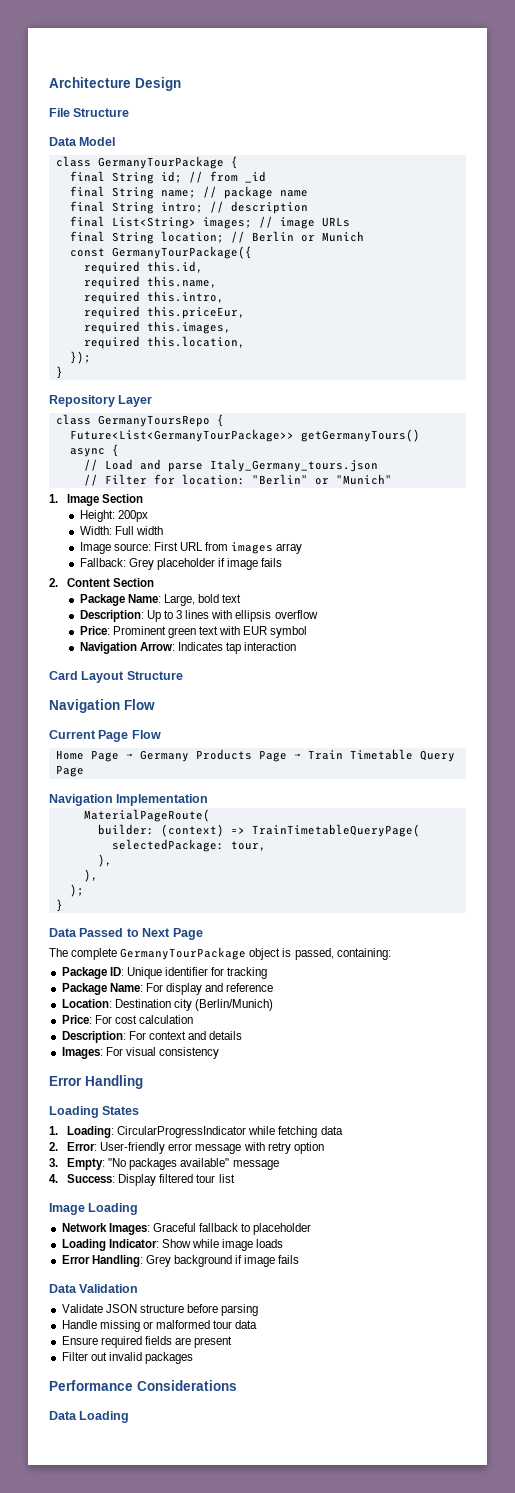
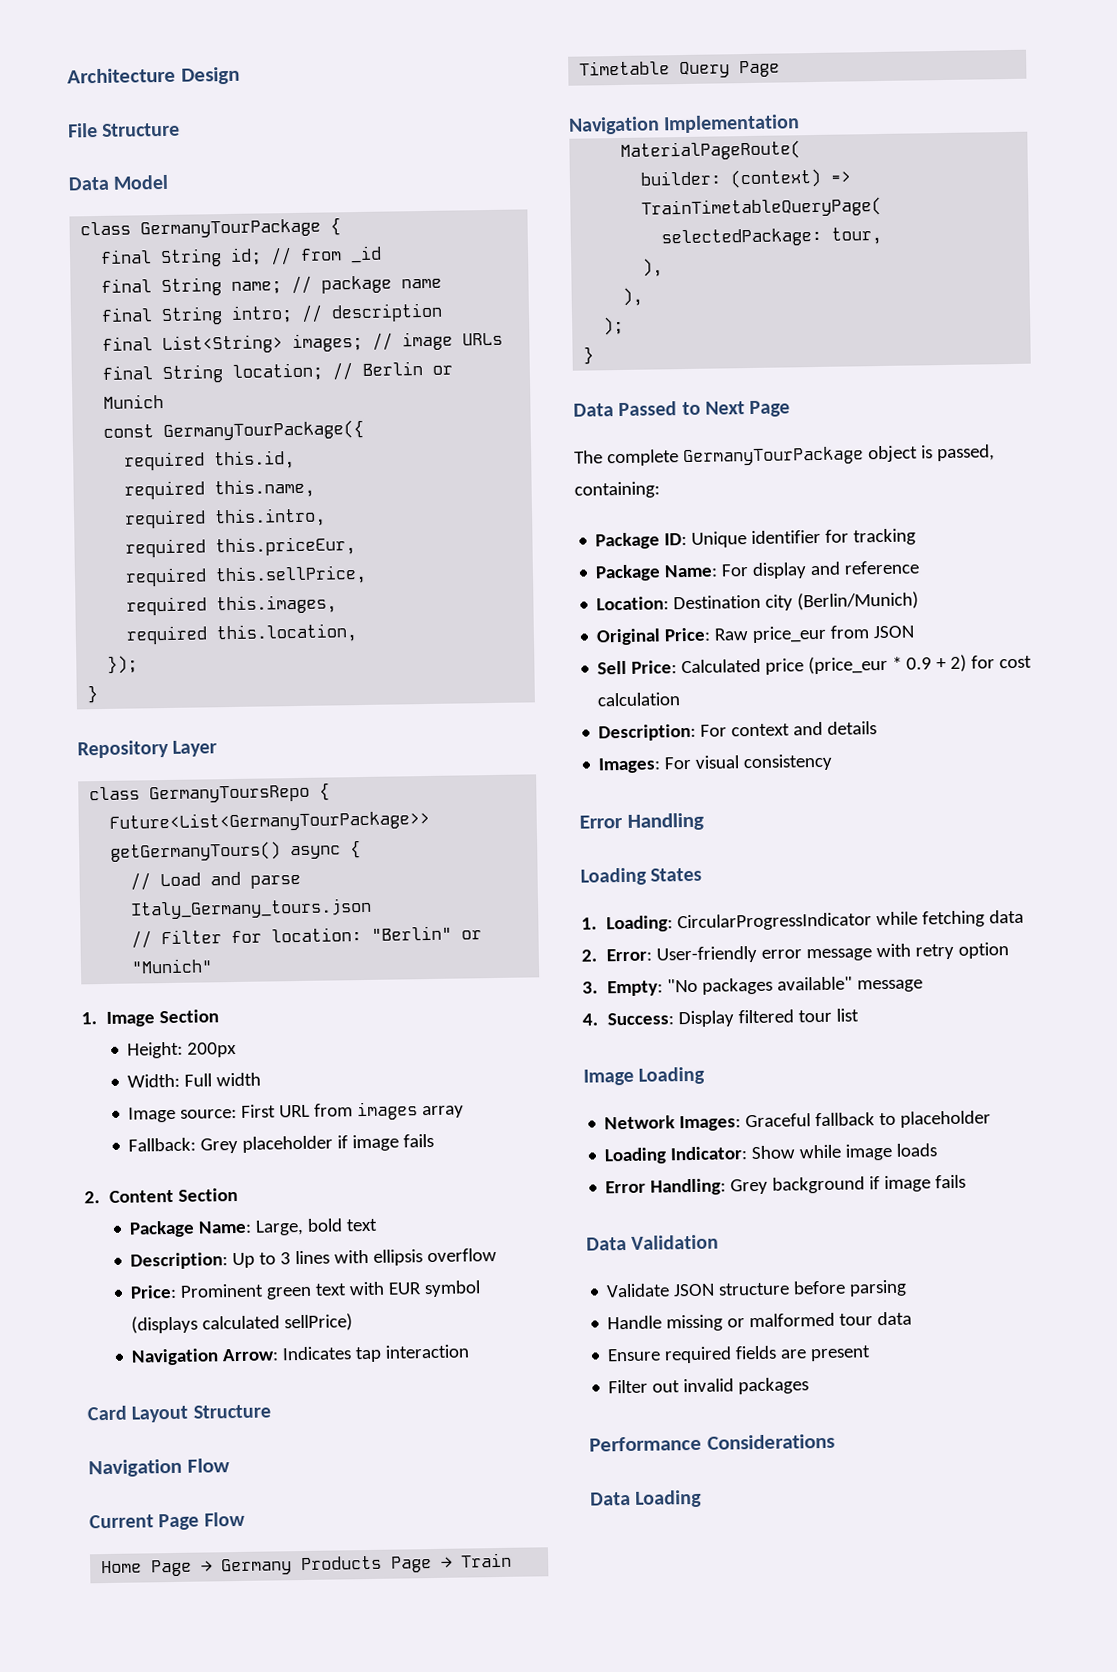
+ required this.sellPrice,
- Price: Prominent green text with EUR symbol
+ Price: Prominent green text with EUR symbol (displays calculated sellPrice)
- Price: For cost calculation
+ Original Price: Raw price_eur from JSON
+ Sell Price: Calculated price (price_eur * 0.9 + 2) for cost calculation

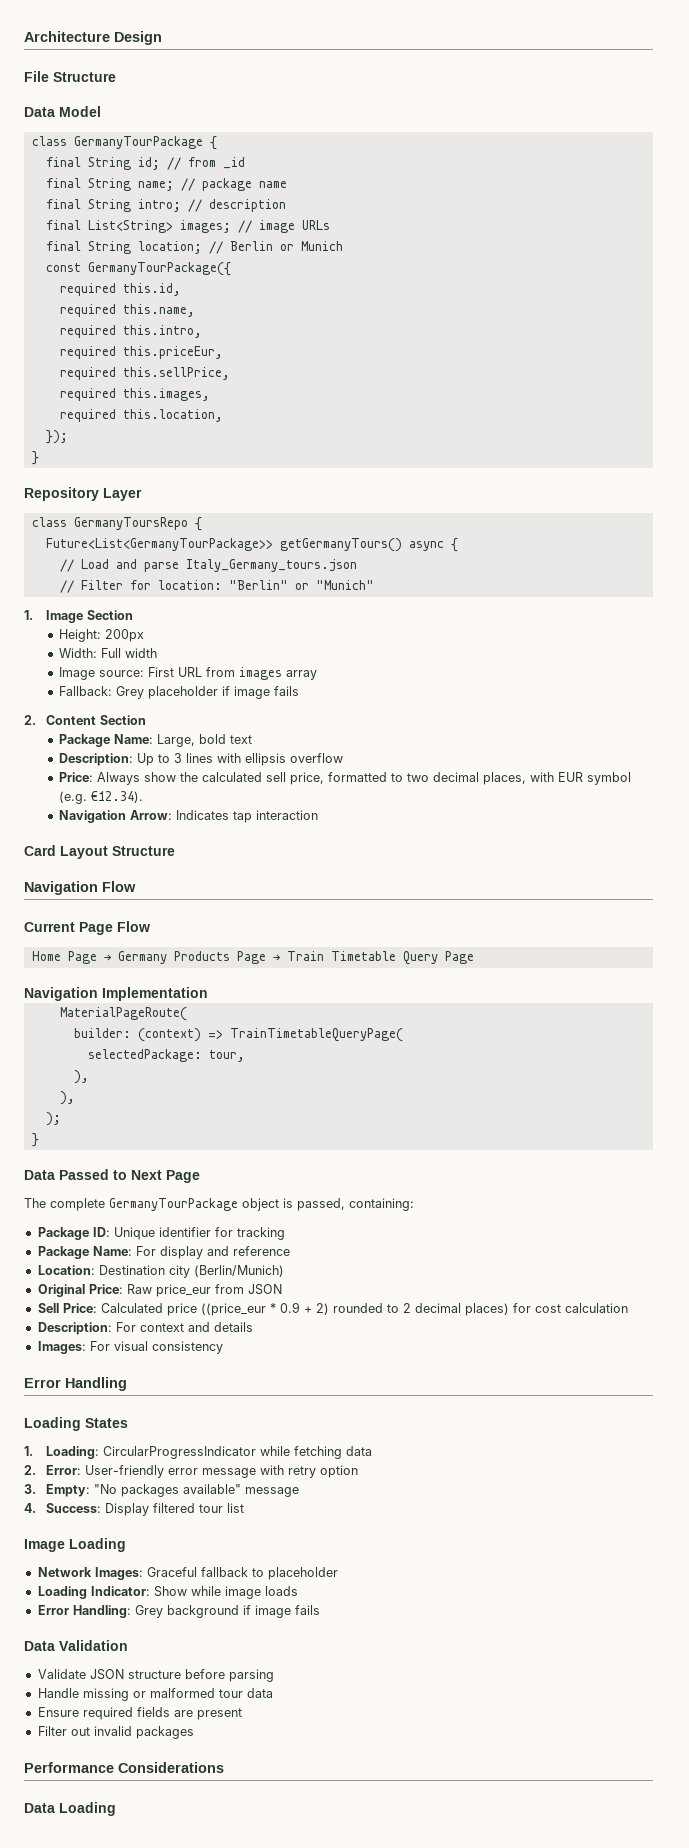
- Price: Prominent green text with EUR symbol (displays calculated sellPrice)
+ Price: Always show the calculated sell price, formatted to two decimal places, with EUR symbol (e.g. €12.34).
- Sell Price: Calculated price (price_eur * 0.9 + 2) for cost calculation
+ Sell Price: Calculated price ((price_eur * 0.9 + 2) rounded to 2 decimal places) for cost calculation

